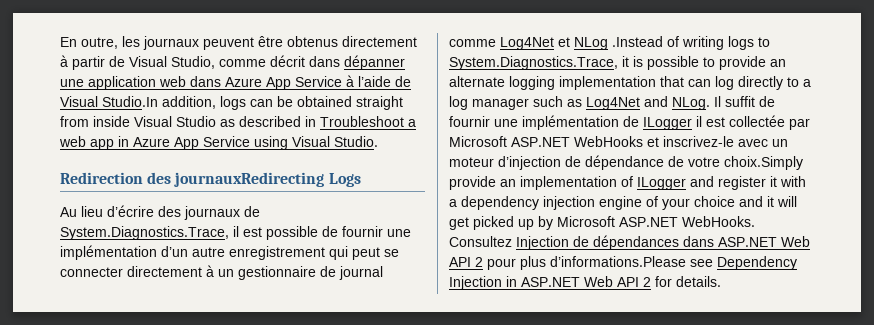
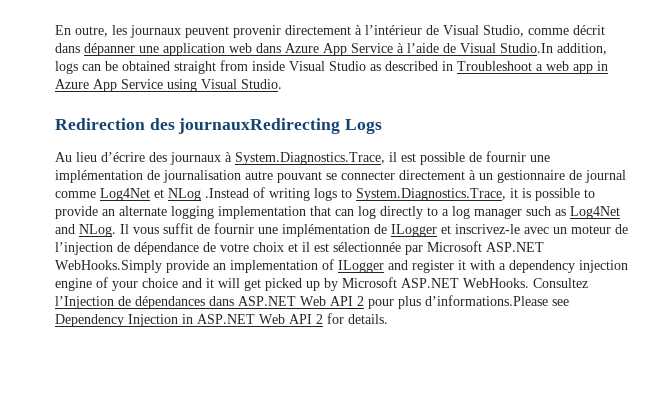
- En outre, les journaux peuvent être obtenus directement à partir de Visual Studio, comme décrit dans dépanner une application web dans Azure App Service à l’aide de Visual Studio.In addition, logs can be obtained straight from inside Visual Studio as described in Troubleshoot a web app in Azure App Service using Visual Studio.
+ En outre, les journaux peuvent provenir directement à l’intérieur de Visual Studio, comme décrit dans dépanner une application web dans Azure App Service à l’aide de Visual Studio.In addition, logs can be obtained straight from inside Visual Studio as described in Troubleshoot a web app in Azure App Service using Visual Studio.
- Au lieu d’écrire des journaux de System.Diagnostics.Trace, il est possible de fournir une implémentation d’un autre enregistrement qui peut se connecter directement à un gestionnaire de journal comme Log4Net et NLog .Instead of writing logs to System.Diagnostics.Trace, it is possible to provide an alternate logging implementation that can log directly to a log manager such as Log4Net and NLog.
+ Au lieu d’écrire des journaux à System.Diagnostics.Trace, il est possible de fournir une implémentation de journalisation autre pouvant se connecter directement à un gestionnaire de journal comme Log4Net et NLog .Instead of writing logs to System.Diagnostics.Trace, it is possible to provide an alternate logging implementation that can log directly to a log manager such as Log4Net and NLog.
- Il suffit de fournir une implémentation de ILogger il est collectée par Microsoft ASP.NET WebHooks et inscrivez-le avec un moteur d’injection de dépendance de votre choix.Simply provide an implementation of ILogger and register it with a dependency injection engine of your choice and it will get picked up by Microsoft ASP.NET WebHooks.
+ Il vous suffit de fournir une implémentation de ILogger et inscrivez-le avec un moteur de l’injection de dépendance de votre choix et il est sélectionnée par Microsoft ASP.NET WebHooks.Simply provide an implementation of ILogger and register it with a dependency injection engine of your choice and it will get picked up by Microsoft ASP.NET WebHooks.
- Consultez Injection de dépendances dans ASP.NET Web API 2 pour plus d’informations.Please see Dependency Injection in ASP.NET Web API 2 for details.
+ Consultez l’Injection de dépendances dans ASP.NET Web API 2 pour plus d’informations.Please see Dependency Injection in ASP.NET Web API 2 for details.

